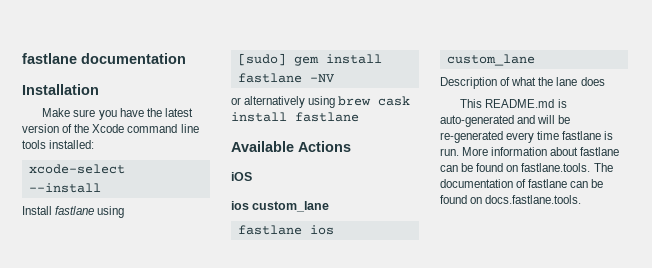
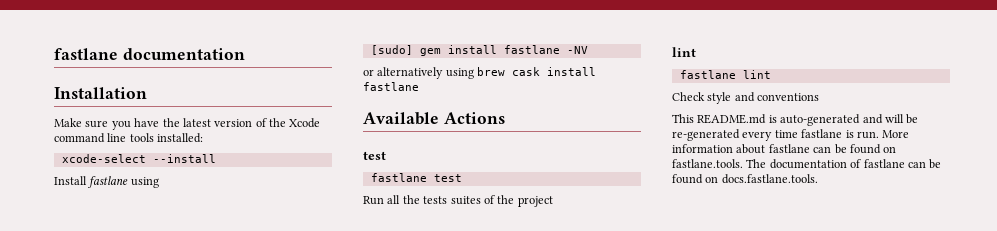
  Available Actions
- iOS
- ios custom_lane
- fastlane ios custom_lane
- Description of what the lane does
+ test
+ fastlane test
+ Run all the tests suites of the project
+ lint
+ fastlane lint
+ Check style and conventions

